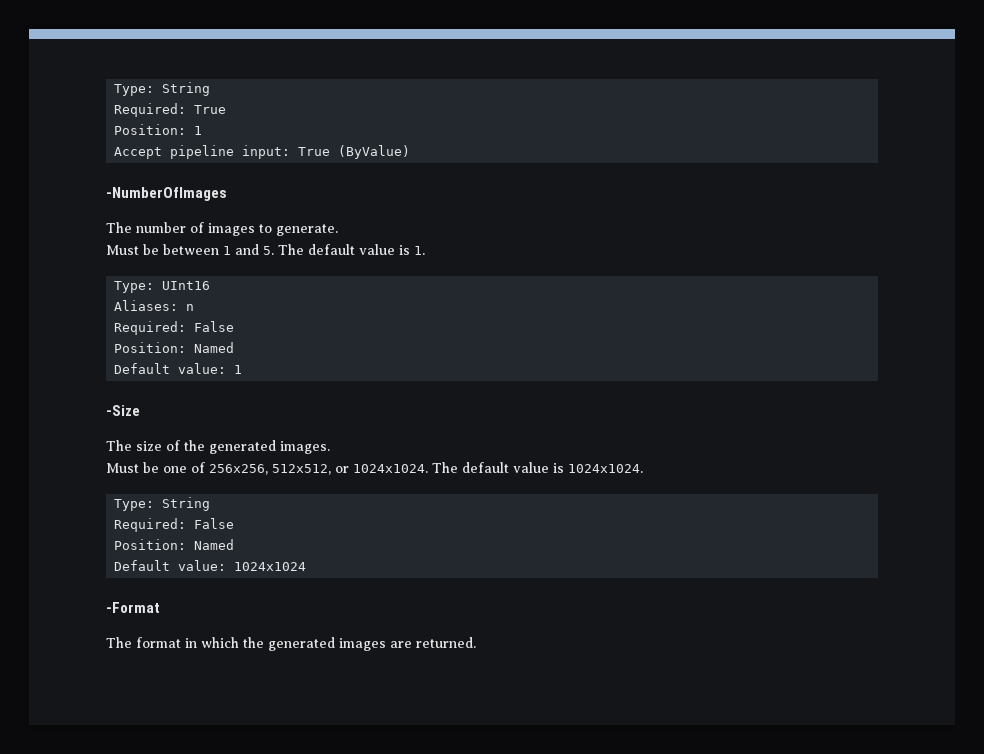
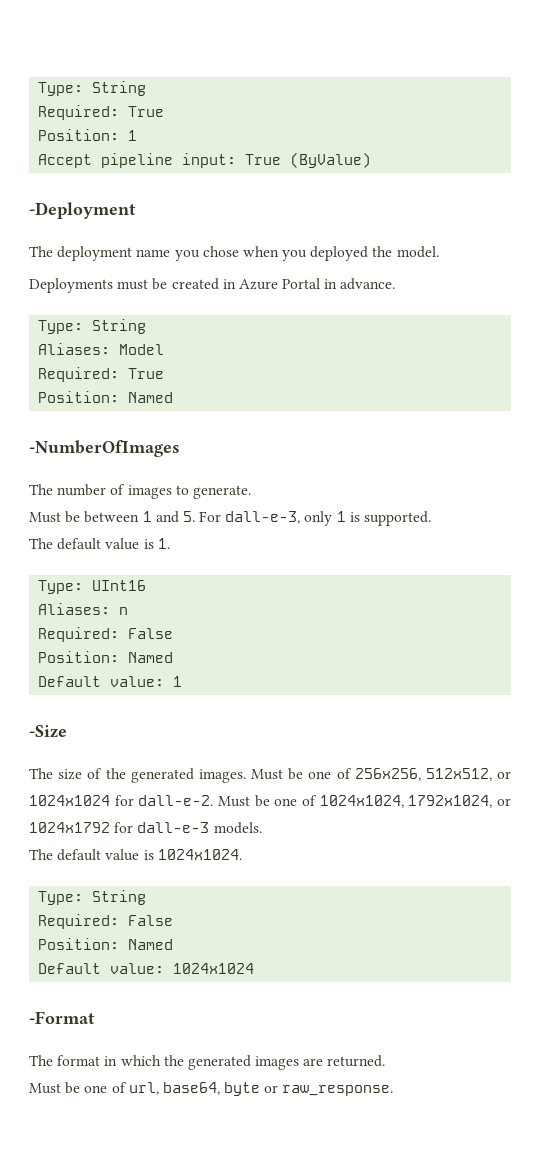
+ -Deployment
+ The deployment name you chose when you deployed the model.
+ Deployments must be created in Azure Portal in advance.
+ Type: String
+ Aliases: Model
+ Required: True
+ Position: Named
- Must be between 1 and 5. The default value is 1.
+ Must be between 1 and 5. For dall-e-3, only 1 is supported.
+ The default value is 1.
- The size of the generated images.
- Must be one of 256x256, 512x512, or 1024x1024. The default value is 1024x1024.
+ The size of the generated images. Must be one of 256x256, 512x512, or 1024x1024 for dall-e-2. Must be one of 1024x1024, 1792x1024, or 1024x1792 for dall-e-3 models.
+ The default value is 1024x1024.
+ Must be one of url, base64, byte or raw_response.

